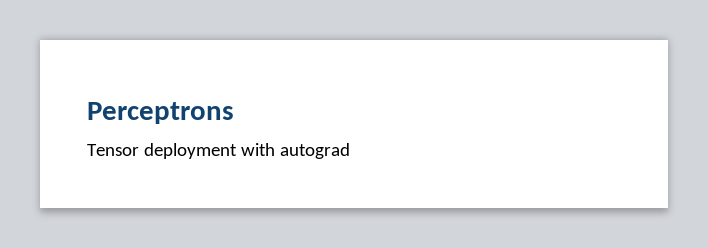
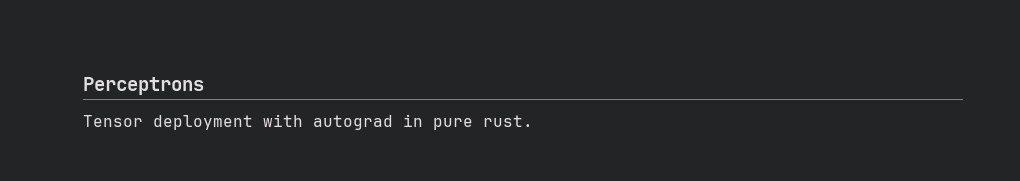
- Tensor deployment with autograd
+ Tensor deployment with autograd in pure rust.

